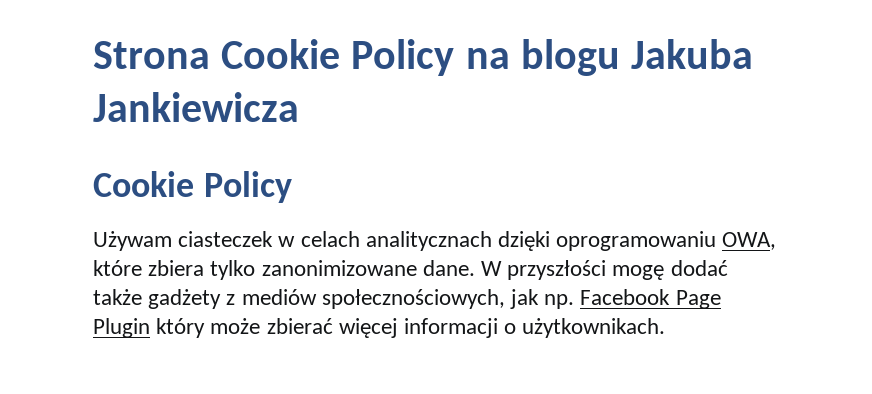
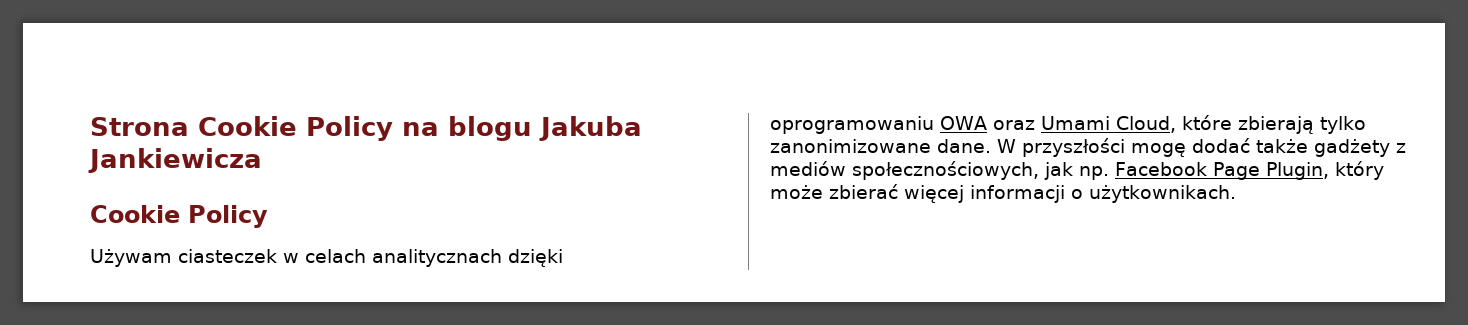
- Używam ciasteczek w celach analitycznach dzięki oprogramowaniu OWA, które zbiera tylko zanonimizowane dane.
+ Używam ciasteczek w celach analitycznach dzięki oprogramowaniu OWA oraz Umami Cloud, które zbierają tylko zanonimizowane dane.
- W przyszłości mogę dodać także gadżety z mediów społecznościowych, jak np. Facebook Page Plugin który może zbierać więcej informacji o użytkownikach.
+ W przyszłości mogę dodać także gadżety z mediów społecznościowych, jak np. Facebook Page Plugin, który może zbierać więcej informacji o użytkownikach.

